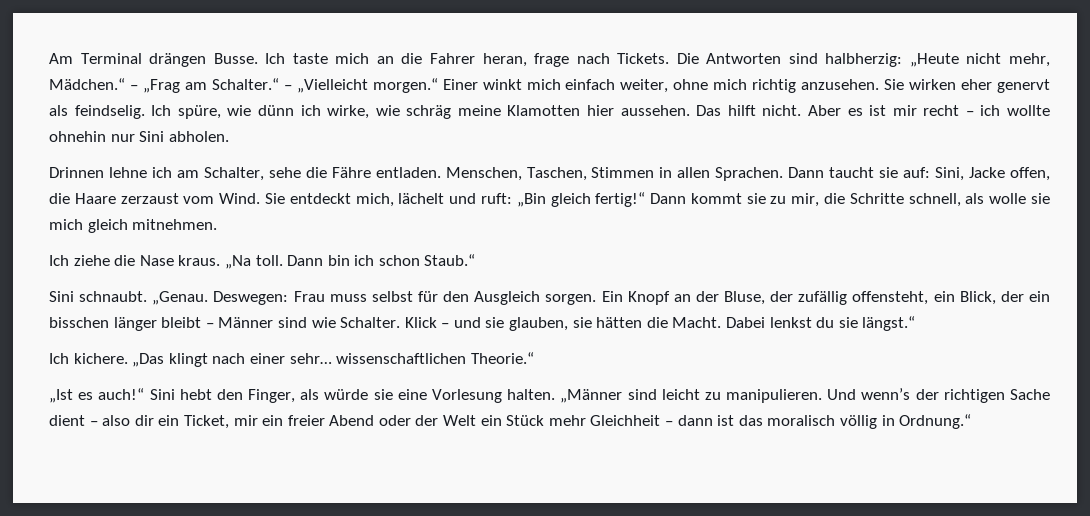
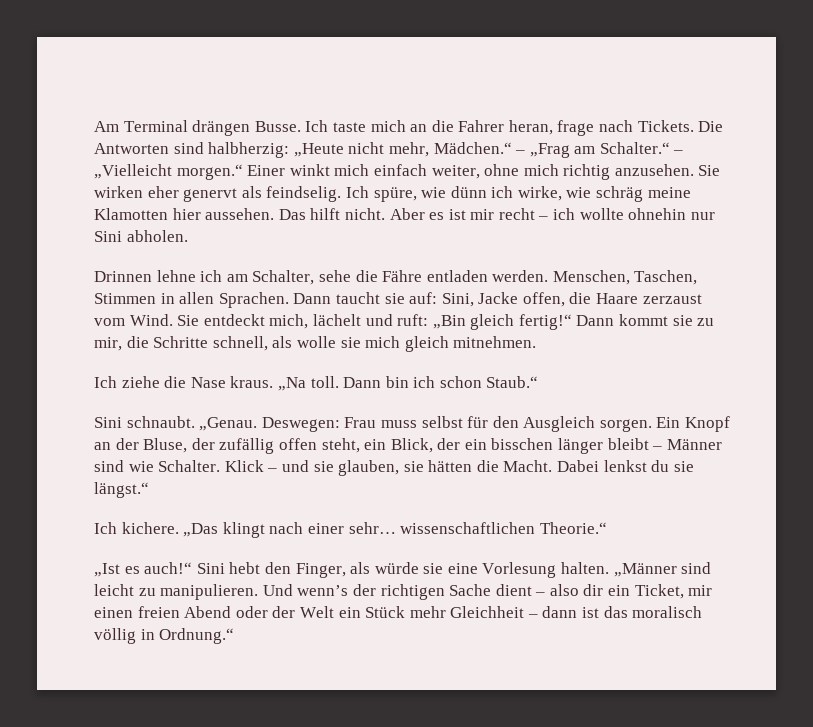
- Drinnen lehne ich am Schalter, sehe die Fähre entladen.
+ Drinnen lehne ich am Schalter, sehe die Fähre entladen werden.
- Ein Knopf an der Bluse, der zufällig offensteht, ein Blick, der ein bisschen länger bleibt – Männer sind wie Schalter.
+ Ein Knopf an der Bluse, der zufällig offen steht, ein Blick, der ein bisschen länger bleibt – Männer sind wie Schalter.
- Und wenn’s der richtigen Sache dient – also dir ein Ticket, mir ein freier Abend oder der Welt ein Stück mehr Gleichheit – dann ist das moralisch völlig in Ordnung.“
+ Und wenn’s der richtigen Sache dient – also dir ein Ticket, mir einen freien Abend oder der Welt ein Stück mehr Gleichheit – dann ist das moralisch völlig in Ordnung.“

